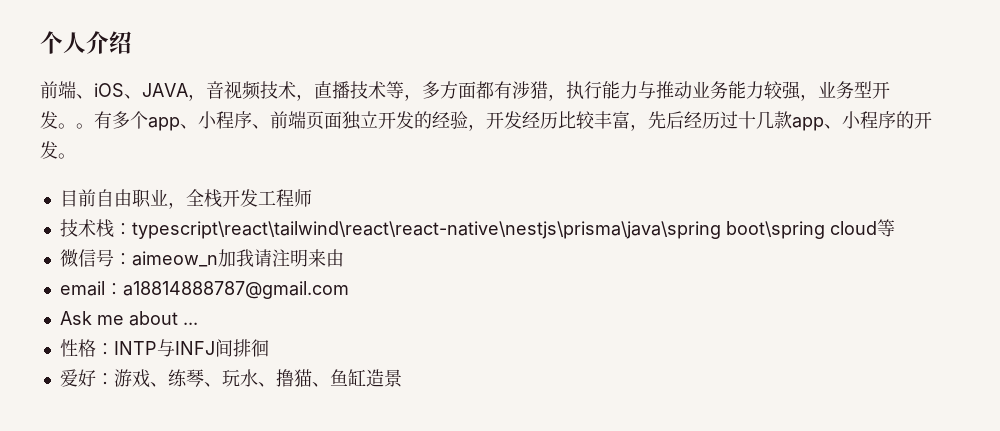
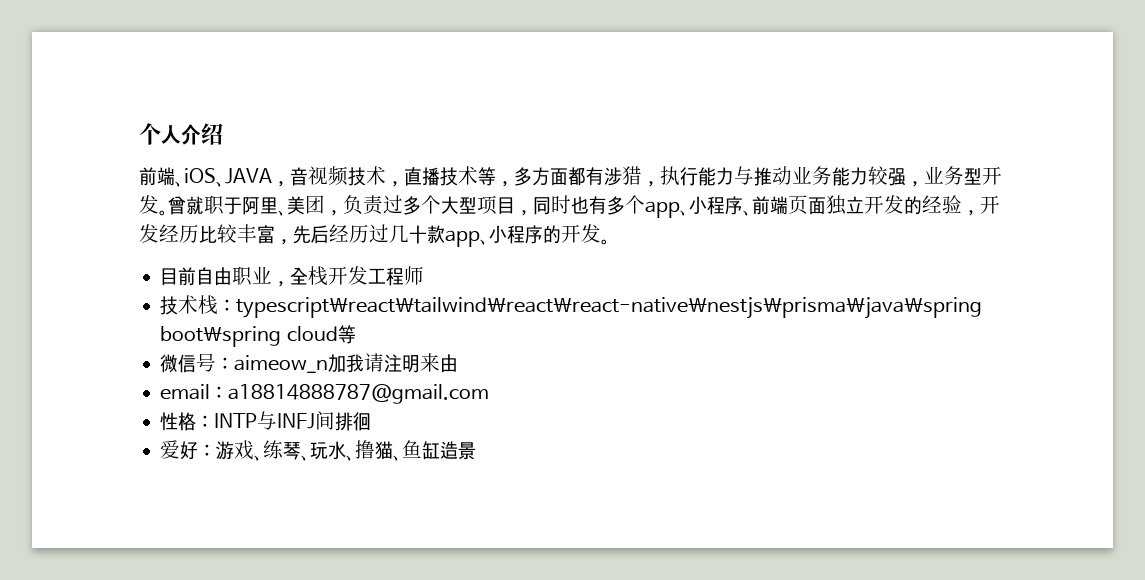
- 。有多个app、小程序、前端页面独立开发的经验，开发经历比较丰富，先后经历过十几款app、小程序的开发。
+ 曾就职于阿里、美团，负责过多个大型项目，同时也有多个app、小程序、前端页面独立开发的经验，开发经历比较丰富，先后经历过几十款app、小程序的开发。
- Ask me about ...

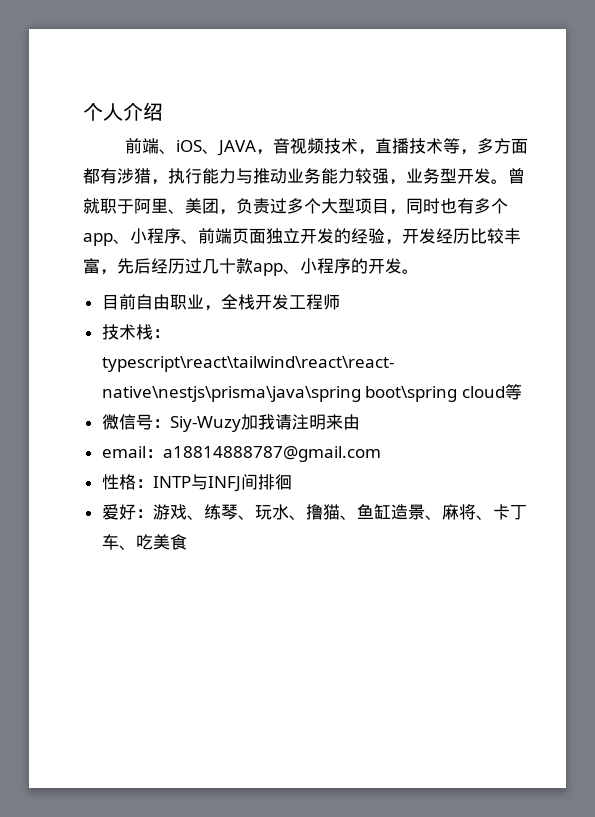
- 微信号：aimeow_n加我请注明来由
+ 微信号：Siy-Wuzy加我请注明来由
- 爱好：游戏、练琴、玩水、撸猫、鱼缸造景
+ 爱好：游戏、练琴、玩水、撸猫、鱼缸造景、麻将、卡丁车、吃美食

